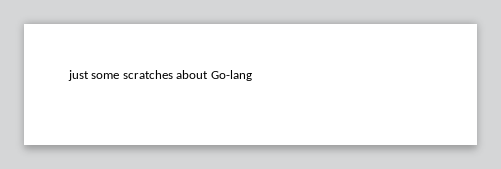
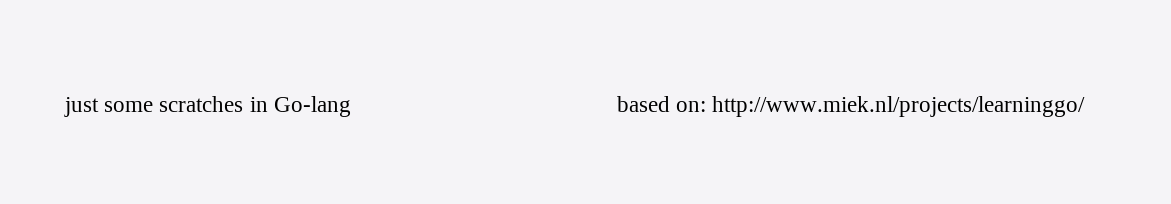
- just some scratches about Go-lang
+ just some scratches in Go-lang
+ based on: http://www.miek.nl/projects/learninggo/

